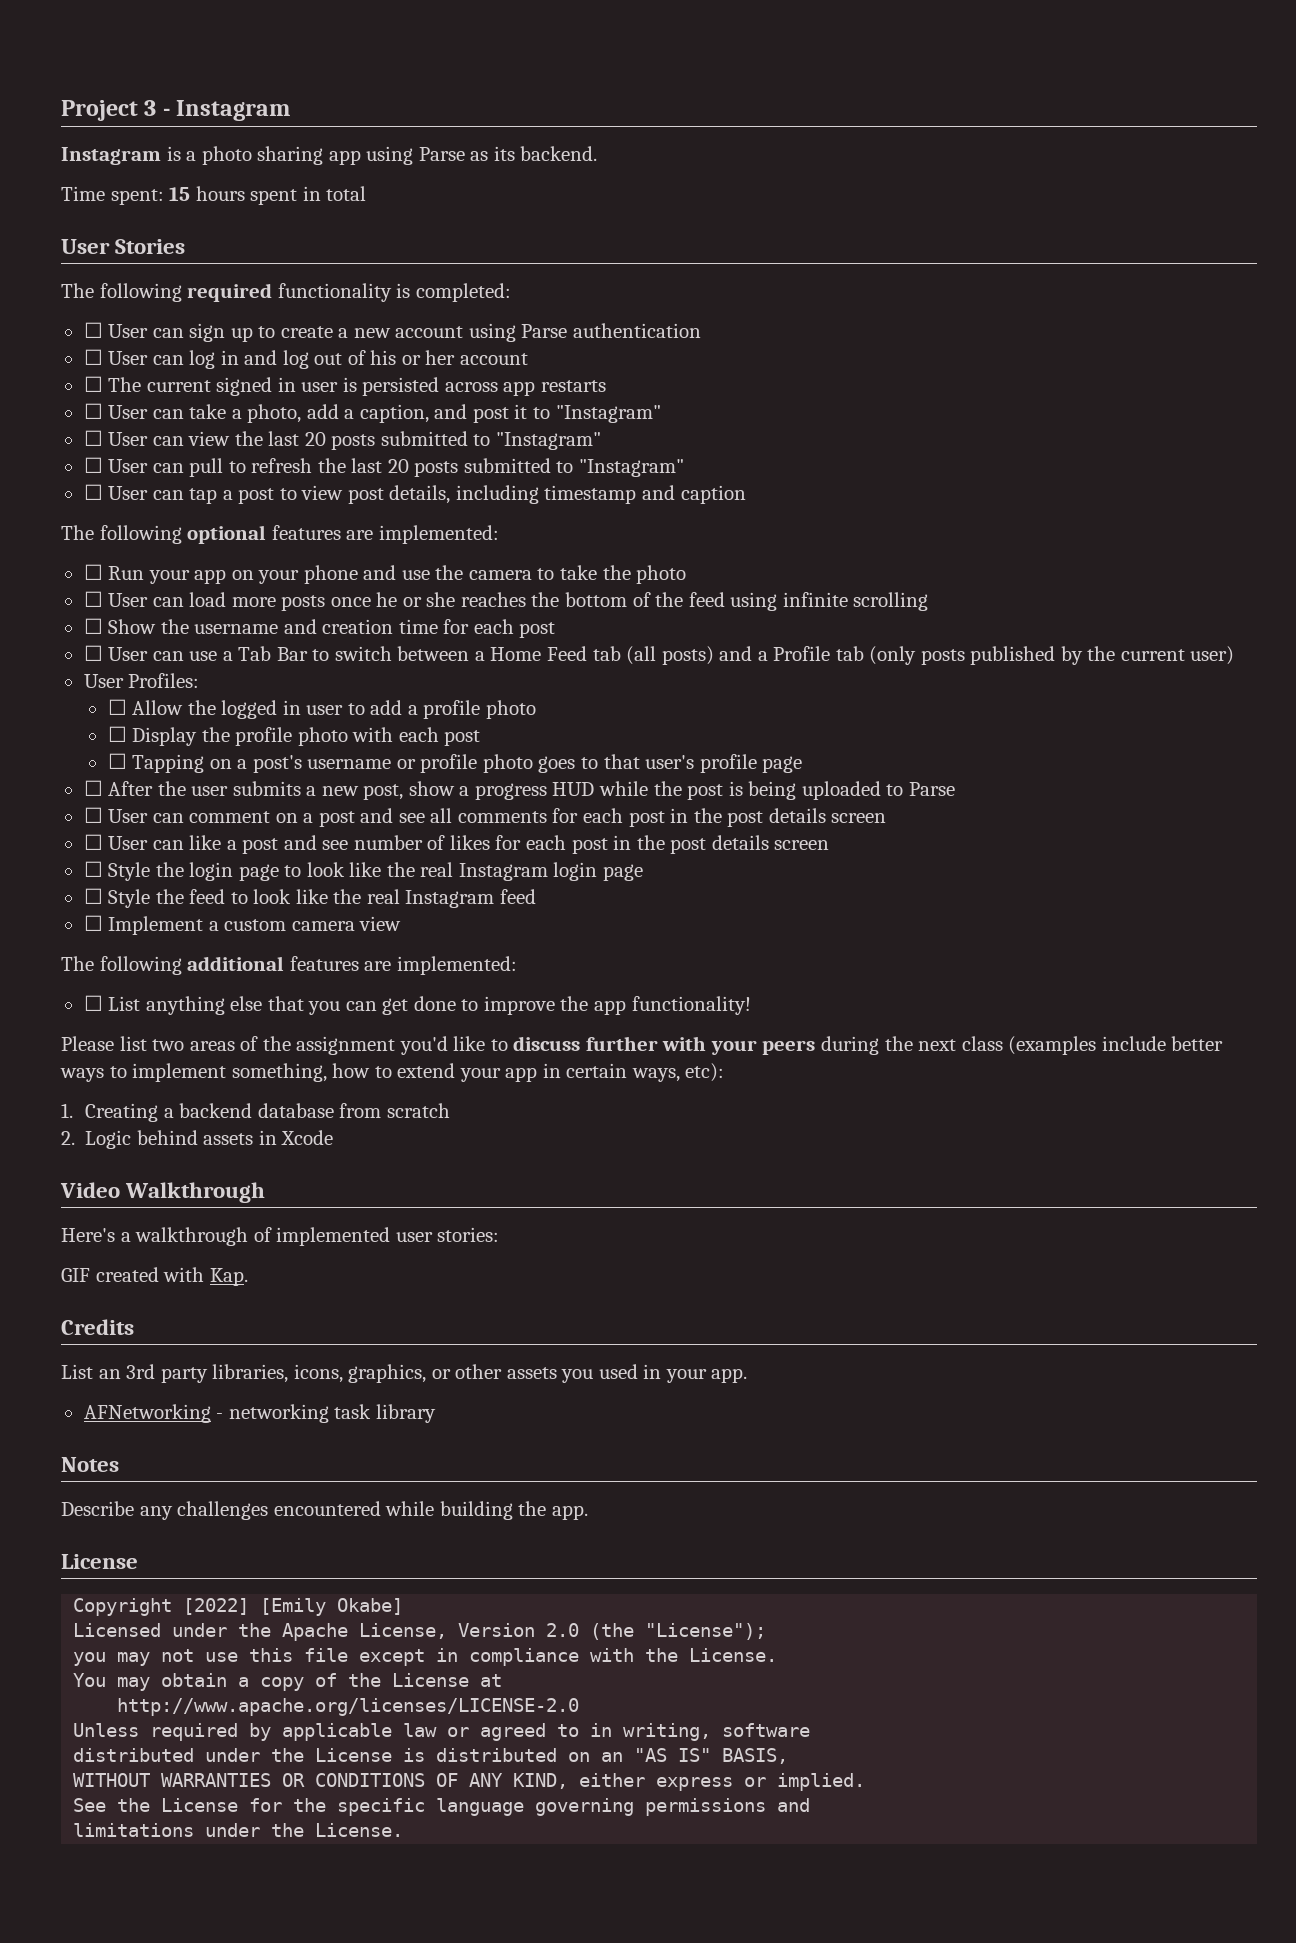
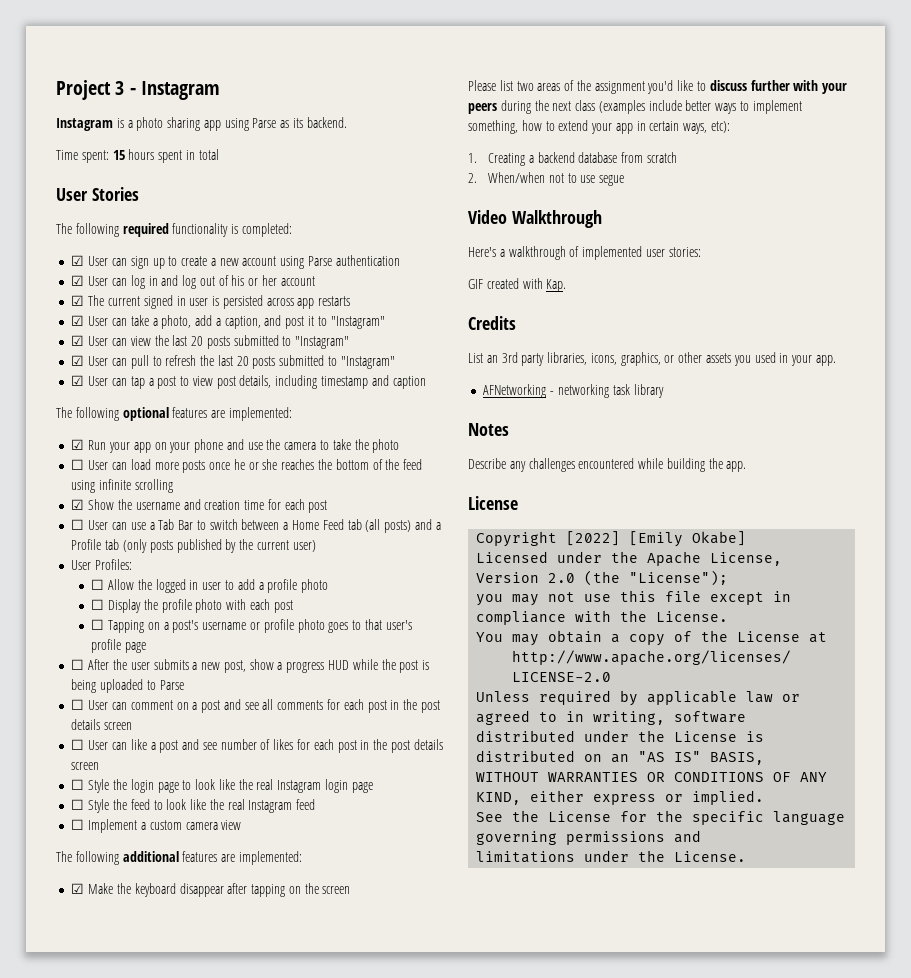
- ☐ User can sign up to create a new account using Parse authentication
+ ☑ User can sign up to create a new account using Parse authentication
- ☐ User can log in and log out of his or her account
+ ☑ User can log in and log out of his or her account
- ☐ The current signed in user is persisted across app restarts
+ ☑ The current signed in user is persisted across app restarts
- ☐ User can take a photo, add a caption, and post it to "Instagram"
+ ☑ User can take a photo, add a caption, and post it to "Instagram"
- ☐ User can view the last 20 posts submitted to "Instagram"
+ ☑ User can view the last 20 posts submitted to "Instagram"
- ☐ User can pull to refresh the last 20 posts submitted to "Instagram"
+ ☑ User can pull to refresh the last 20 posts submitted to "Instagram"
- ☐ User can tap a post to view post details, including timestamp and caption
+ ☑ User can tap a post to view post details, including timestamp and caption
- ☐ Run your app on your phone and use the camera to take the photo
+ ☑ Run your app on your phone and use the camera to take the photo
- ☐ Show the username and creation time for each post
+ ☑ Show the username and creation time for each post
- ☐ List anything else that you can get done to improve the app functionality!
+ ☑ Make the keyboard disappear after tapping on the screen
- 2. Logic behind assets in Xcode
+ 2. When/when not to use segue

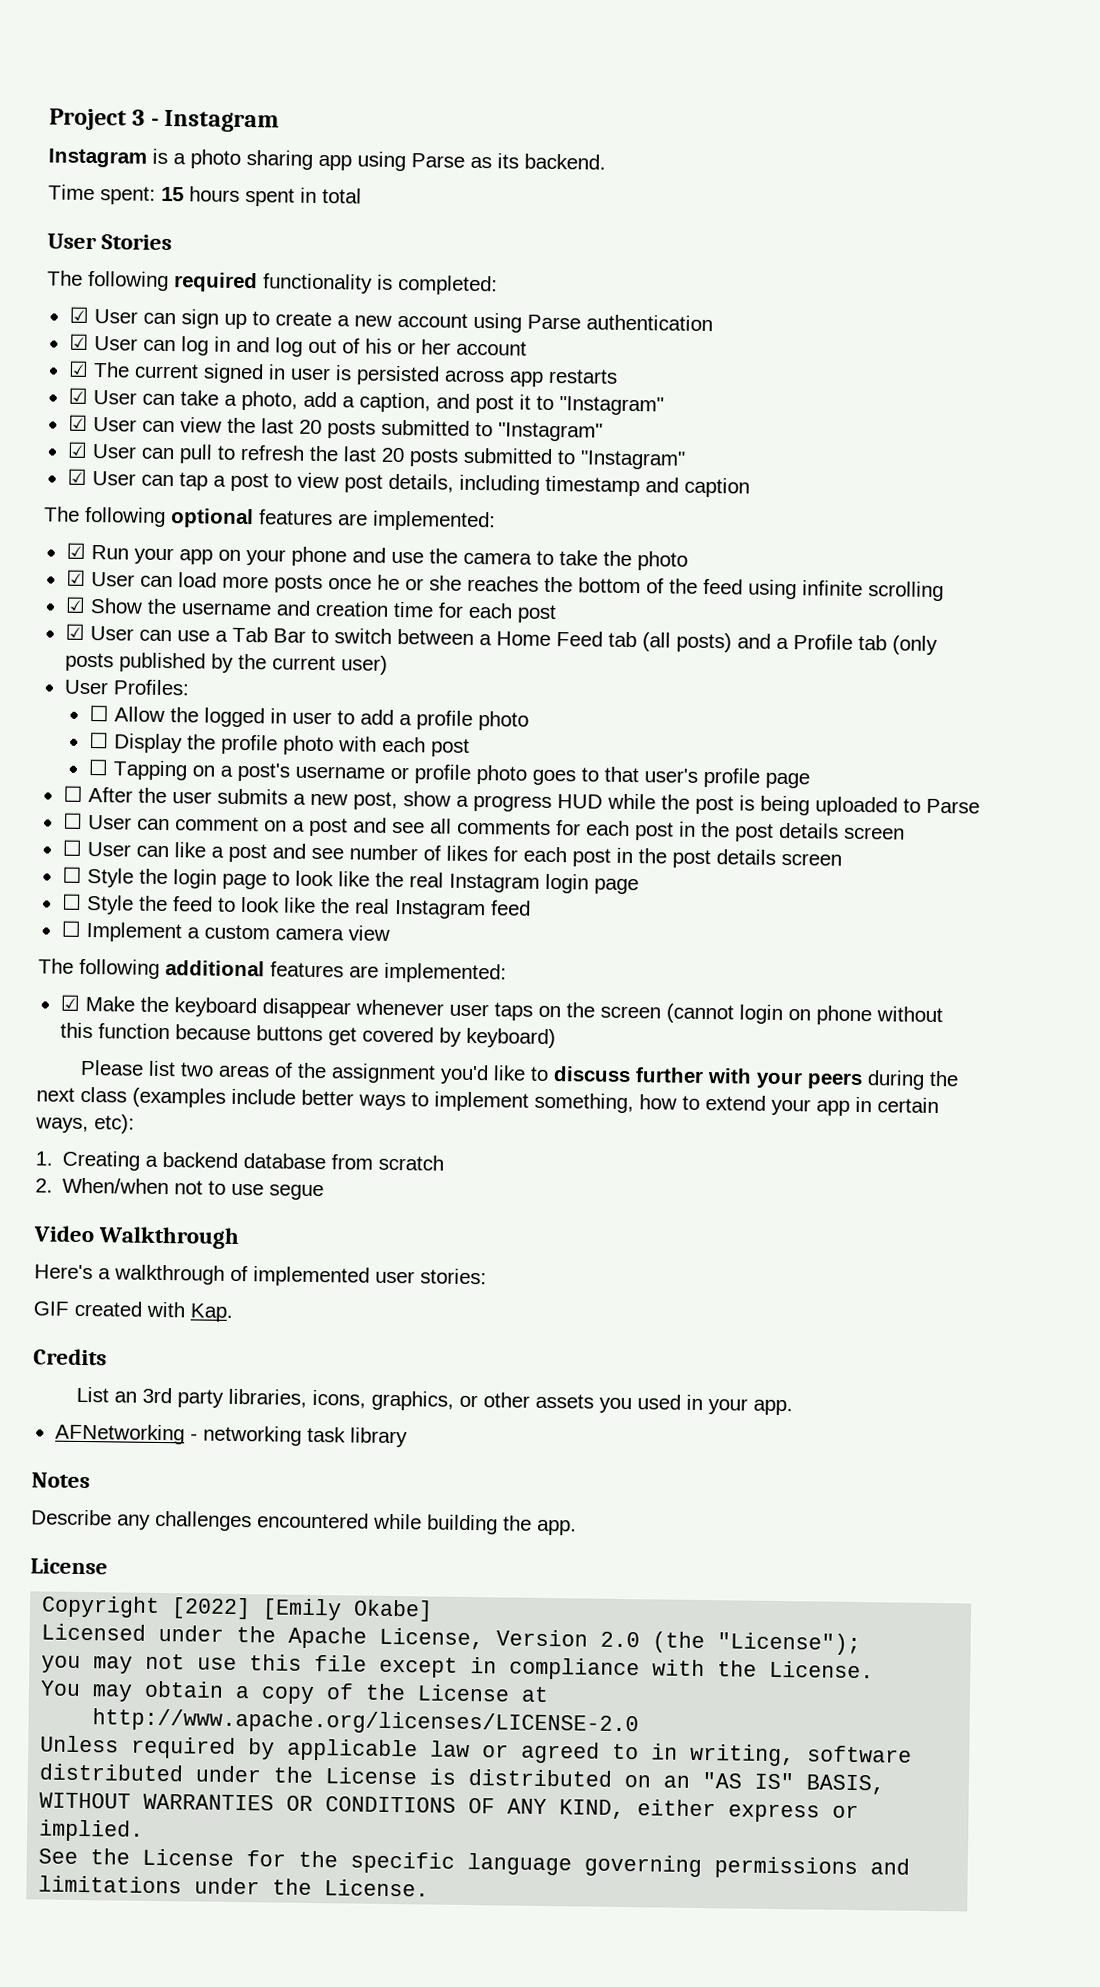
- ☐ User can load more posts once he or she reaches the bottom of the feed using infinite scrolling
+ ☑ User can load more posts once he or she reaches the bottom of the feed using infinite scrolling
- ☐ User can use a Tab Bar to switch between a Home Feed tab (all posts) and a Profile tab (only posts published by the current user)
+ ☑ User can use a Tab Bar to switch between a Home Feed tab (all posts) and a Profile tab (only posts published by the current user)
- ☑ Make the keyboard disappear after tapping on the screen
+ ☑ Make the keyboard disappear whenever user taps on the screen (cannot login on phone without this function because buttons get covered by keyboard)

